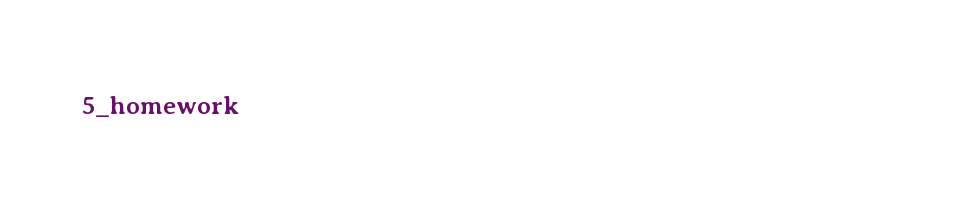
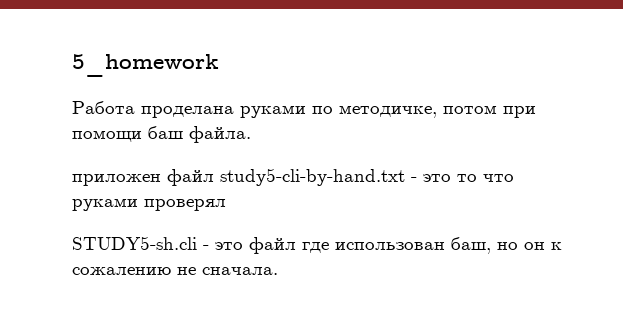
+ Работа проделана руками по методичке, потом при помощи баш файла.
+ приложен файл study5-cli-by-hand.txt - это то что руками проверял
+ STUDY5-sh.cli - это файл где использован баш, но он к сожалению не сначала.

